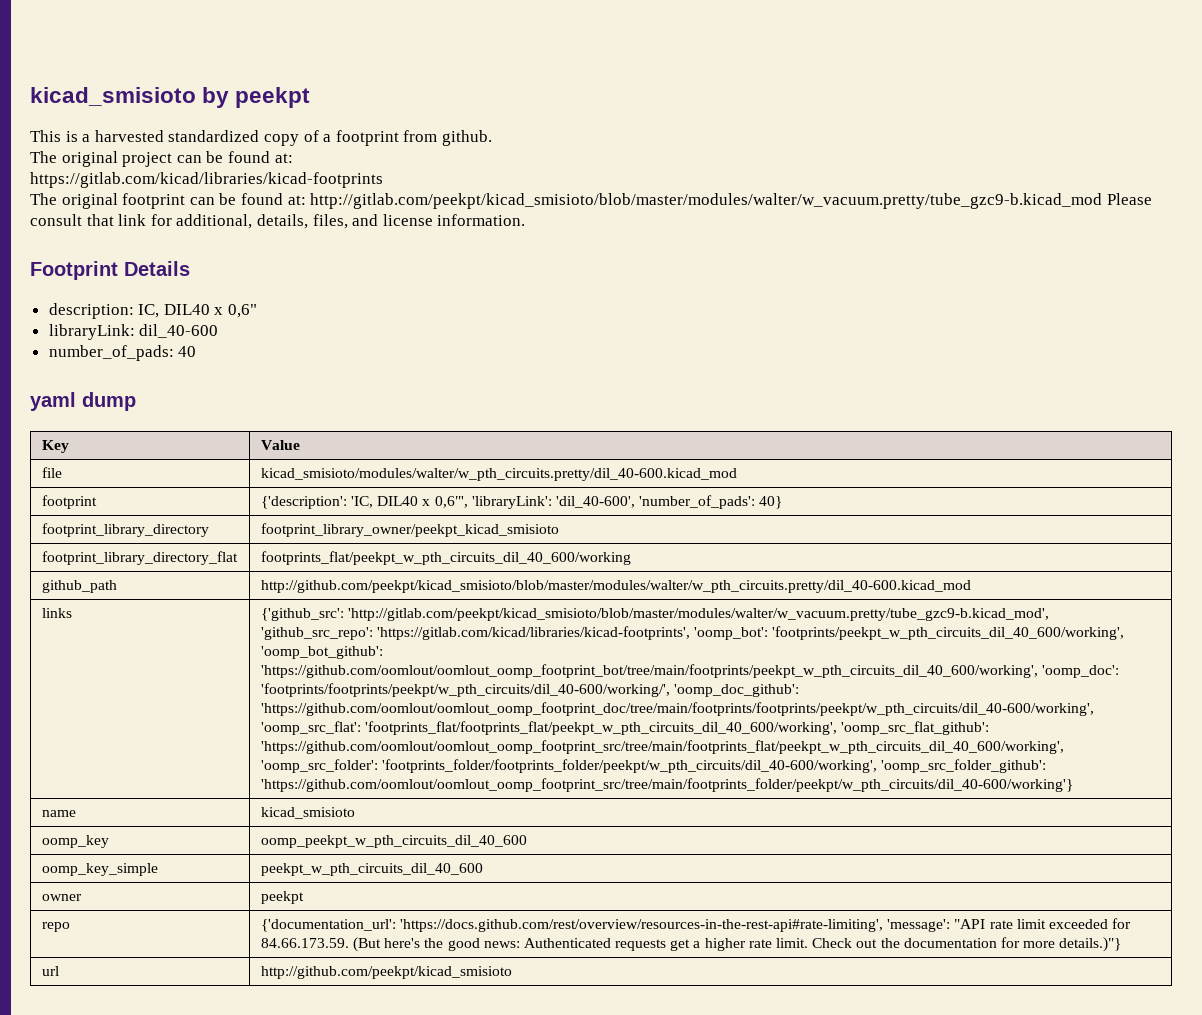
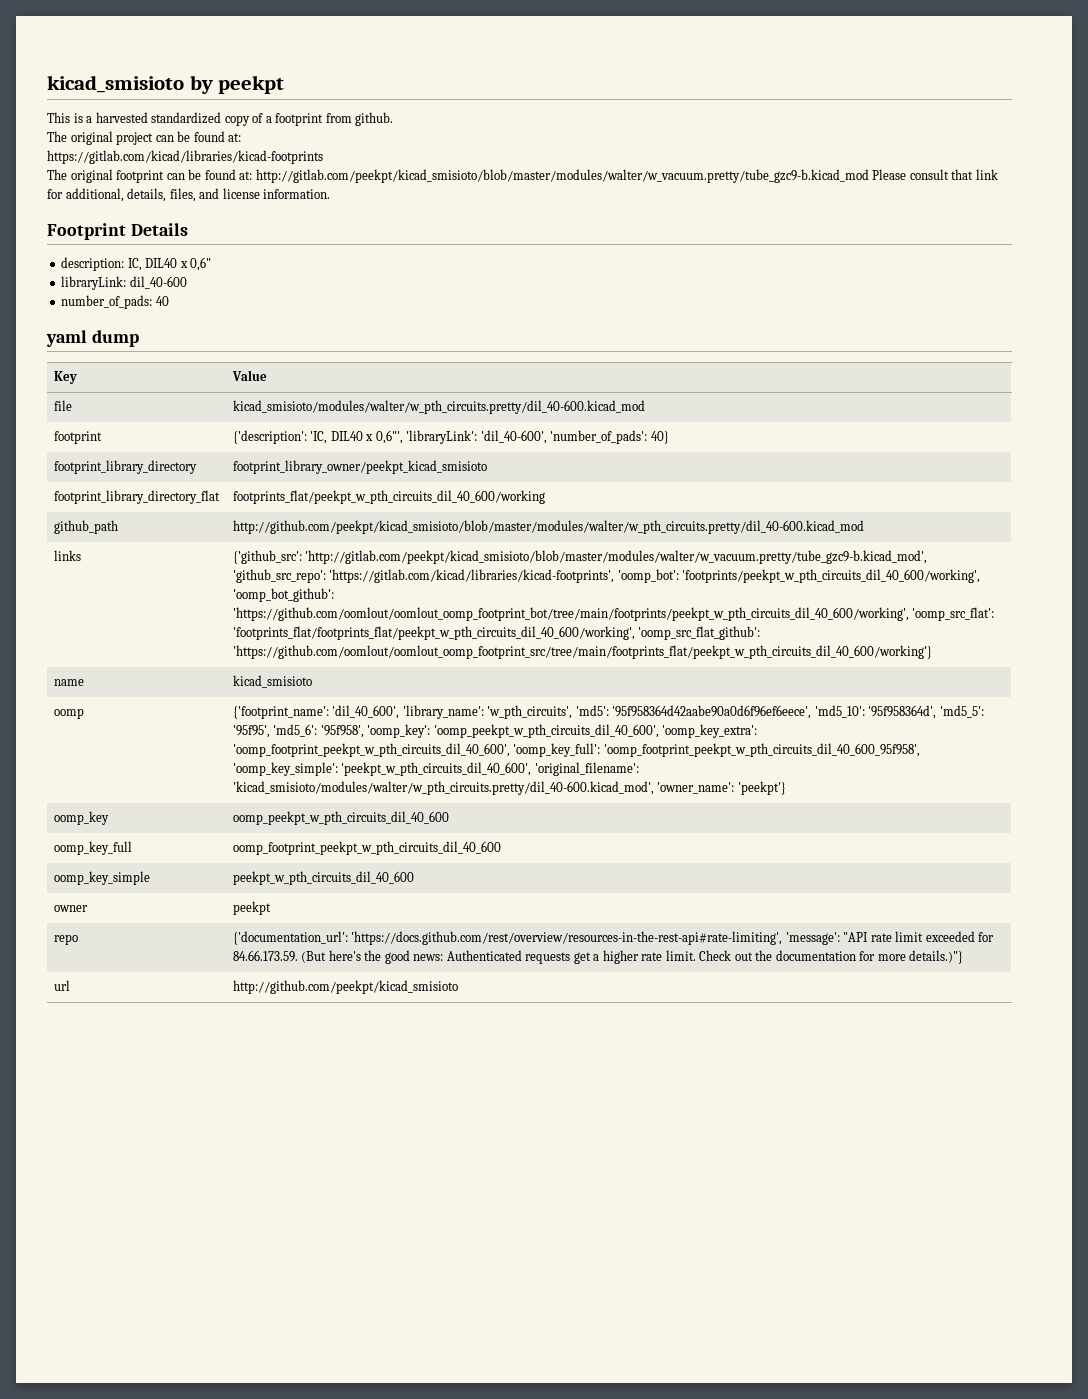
- links | {'github_src': 'http://gitlab.com/peekpt/kicad_smisioto/blob/master/modules/walter/w_vacuum.pretty/tube_gzc9-b.kicad_mod', 'github_src_repo': 'https://gitlab.com/kicad/libraries/kicad-footprints', 'oomp_bot': 'footprints/peekpt_w_pth_circuits_dil_40_600/working', 'oomp_bot_github': 'https://github.com/oomlout/oomlout_oomp_footprint_bot/tree/main/footprints/peekpt_w_pth_circuits_dil_40_600/working', 'oomp_doc': 'footprints/footprints/peekpt/w_pth_circuits/dil_40-600/working/', 'oomp_doc_github': 'https://github.com/oomlout/oomlout_oomp_footprint_doc/tree/main/footprints/footprints/peekpt/w_pth_circuits/dil_40-600/working', 'oomp_src_flat': 'footprints_flat/footprints_flat/peekpt_w_pth_circuits_dil_40_600/working', 'oomp_src_flat_github': 'https://github.com/oomlout/oomlout_oomp_footprint_src/tree/main/footprints_flat/peekpt_w_pth_circuits_dil_40_600/working', 'oomp_src_folder': 'footprints_folder/footprints_folder/peekpt/w_pth_circuits/dil_40-600/working', 'oomp_src_folder_github': 'https://github.com/oomlout/oomlout_oomp_footprint_src/tree/main/footprints_folder/peekpt/w_pth_circuits/dil_40-600/working'}
+ links | {'github_src': 'http://gitlab.com/peekpt/kicad_smisioto/blob/master/modules/walter/w_vacuum.pretty/tube_gzc9-b.kicad_mod', 'github_src_repo': 'https://gitlab.com/kicad/libraries/kicad-footprints', 'oomp_bot': 'footprints/peekpt_w_pth_circuits_dil_40_600/working', 'oomp_bot_github': 'https://github.com/oomlout/oomlout_oomp_footprint_bot/tree/main/footprints/peekpt_w_pth_circuits_dil_40_600/working', 'oomp_src_flat': 'footprints_flat/footprints_flat/peekpt_w_pth_circuits_dil_40_600/working', 'oomp_src_flat_github': 'https://github.com/oomlout/oomlout_oomp_footprint_src/tree/main/footprints_flat/peekpt_w_pth_circuits_dil_40_600/working'}
  name | kicad_smisioto
+ oomp | {'footprint_name': 'dil_40_600', 'library_name': 'w_pth_circuits', 'md5': '95f958364d42aabe90a0d6f96ef6eece', 'md5_10': '95f958364d', 'md5_5': '95f95', 'md5_6': '95f958', 'oomp_key': 'oomp_peekpt_w_pth_circuits_dil_40_600', 'oomp_key_extra': 'oomp_footprint_peekpt_w_pth_circuits_dil_40_600', 'oomp_key_full': 'oomp_footprint_peekpt_w_pth_circuits_dil_40_600_95f958', 'oomp_key_simple': 'peekpt_w_pth_circuits_dil_40_600', 'original_filename': 'kicad_smisioto/modules/walter/w_pth_circuits.pretty/dil_40-600.kicad_mod', 'owner_name': 'peekpt'}
+ oomp_key_full | oomp_footprint_peekpt_w_pth_circuits_dil_40_600

